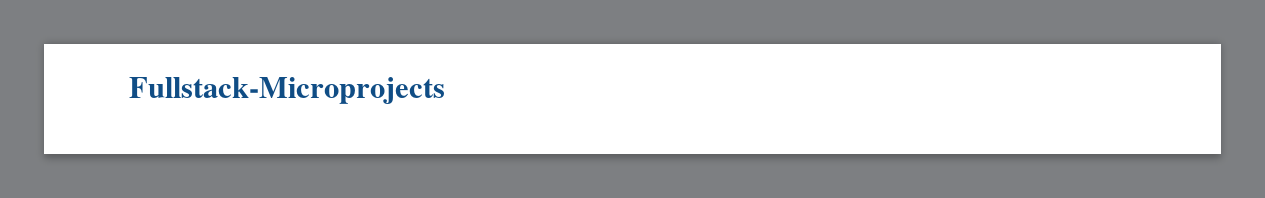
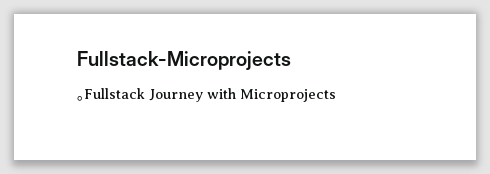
+ ｡Fullstack Journey with Microprojects

